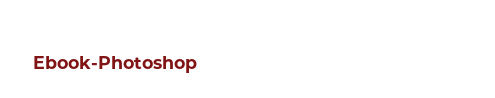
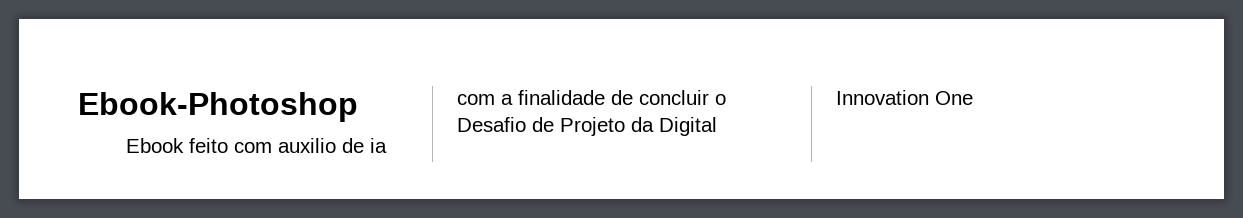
+ Ebook feito com auxilio de ia com a finalidade de concluir o Desafio de Projeto da Digital Innovation One

